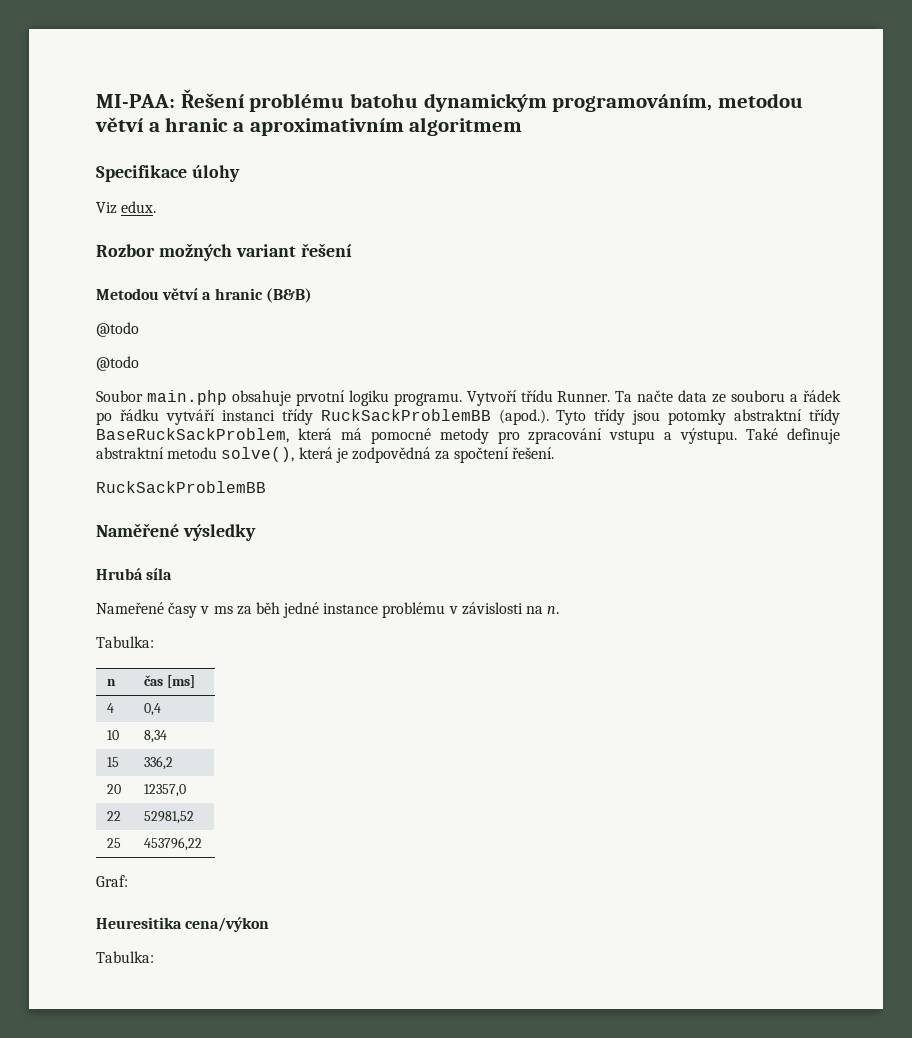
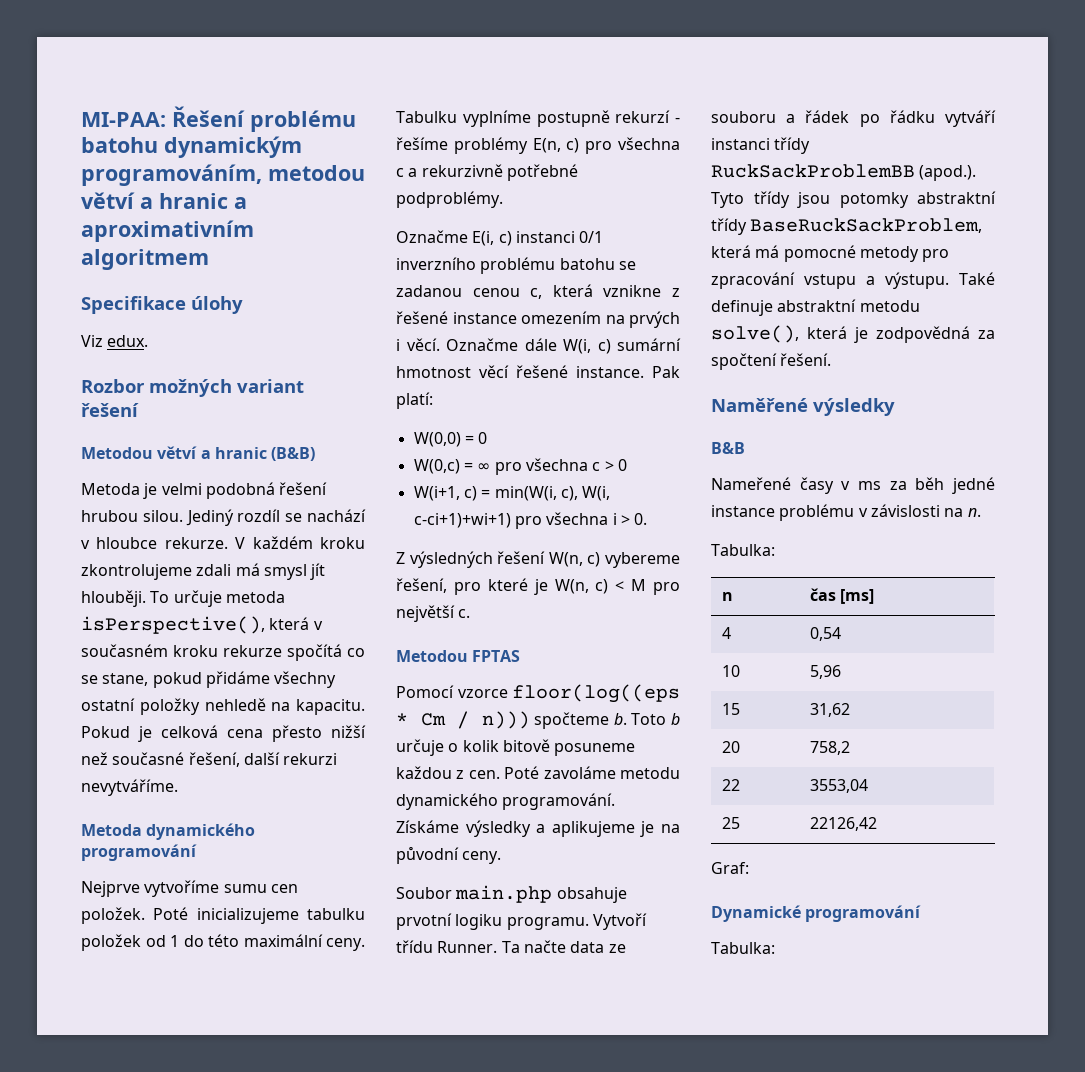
  Metodou větví a hranic (B&B)
- @todo
- @todo
+ Metoda je velmi podobná řešení hrubou silou. Jediný rozdíl se nachází v hloubce rekurze. V každém kroku zkontrolujeme zdali má smysl jít hlouběji. To určuje metoda isPerspective(), která v současném kroku rekurze spočítá co se stane, pokud přidáme všechny ostatní položky nehledě na kapacitu. Pokud je celková cena přesto nižší než současné řešení, další rekurzi nevytváříme.
+ Metoda dynamického programování
+ Nejprve vytvoříme sumu cen položek. Poté inicializujeme tabulku položek od 1 do této maximální ceny. Tabulku vyplníme postupně rekurzí - řešíme problémy E(n, c) pro všechna c a rekurzivně potřebné podproblémy.
+ Označme E(i, c) instanci 0/1 inverzního problému batohu se zadanou cenou c, která vznikne z řešené instance omezením na prvých i věcí. Označme dále W(i, c) sumární hmotnost věcí řešené instance. Pak platí:
+ W(0,0) = 0
+ W(0,c) = ∞ pro všechna c > 0
+ W(i+1, c) = min(W(i, c), W(i, c-ci+1)+wi+1) pro všechna i > 0.
+ Z výsledných řešení W(n, c) vybereme řešení, pro které je W(n, c) < M pro největší c.
+ Metodou FPTAS
+ Pomocí vzorce floor(log((eps * Cm / n))) spočteme b. Toto b určuje o kolik bitově posuneme každou z cen. Poté zavoláme metodu dynamického programování. Získáme výsledky a aplikujeme je na původní ceny.
  Také definuje abstraktní metodu solve(), která je zodpovědná za spočtení řešení.
- RuckSackProblemBB
- Hrubá síla
+ B&B
- 4 | 0,4
+ 4 | 0,54
- 10 | 8,34
+ 10 | 5,96
- 15 | 336,2
+ 15 | 31,62
- 20 | 12357,0
+ 20 | 758,2
- 22 | 52981,52
+ 22 | 3553,04
- 25 | 453796,22
+ 25 | 22126,42
- Heuresitika cena/výkon
+ Dynamické programování

